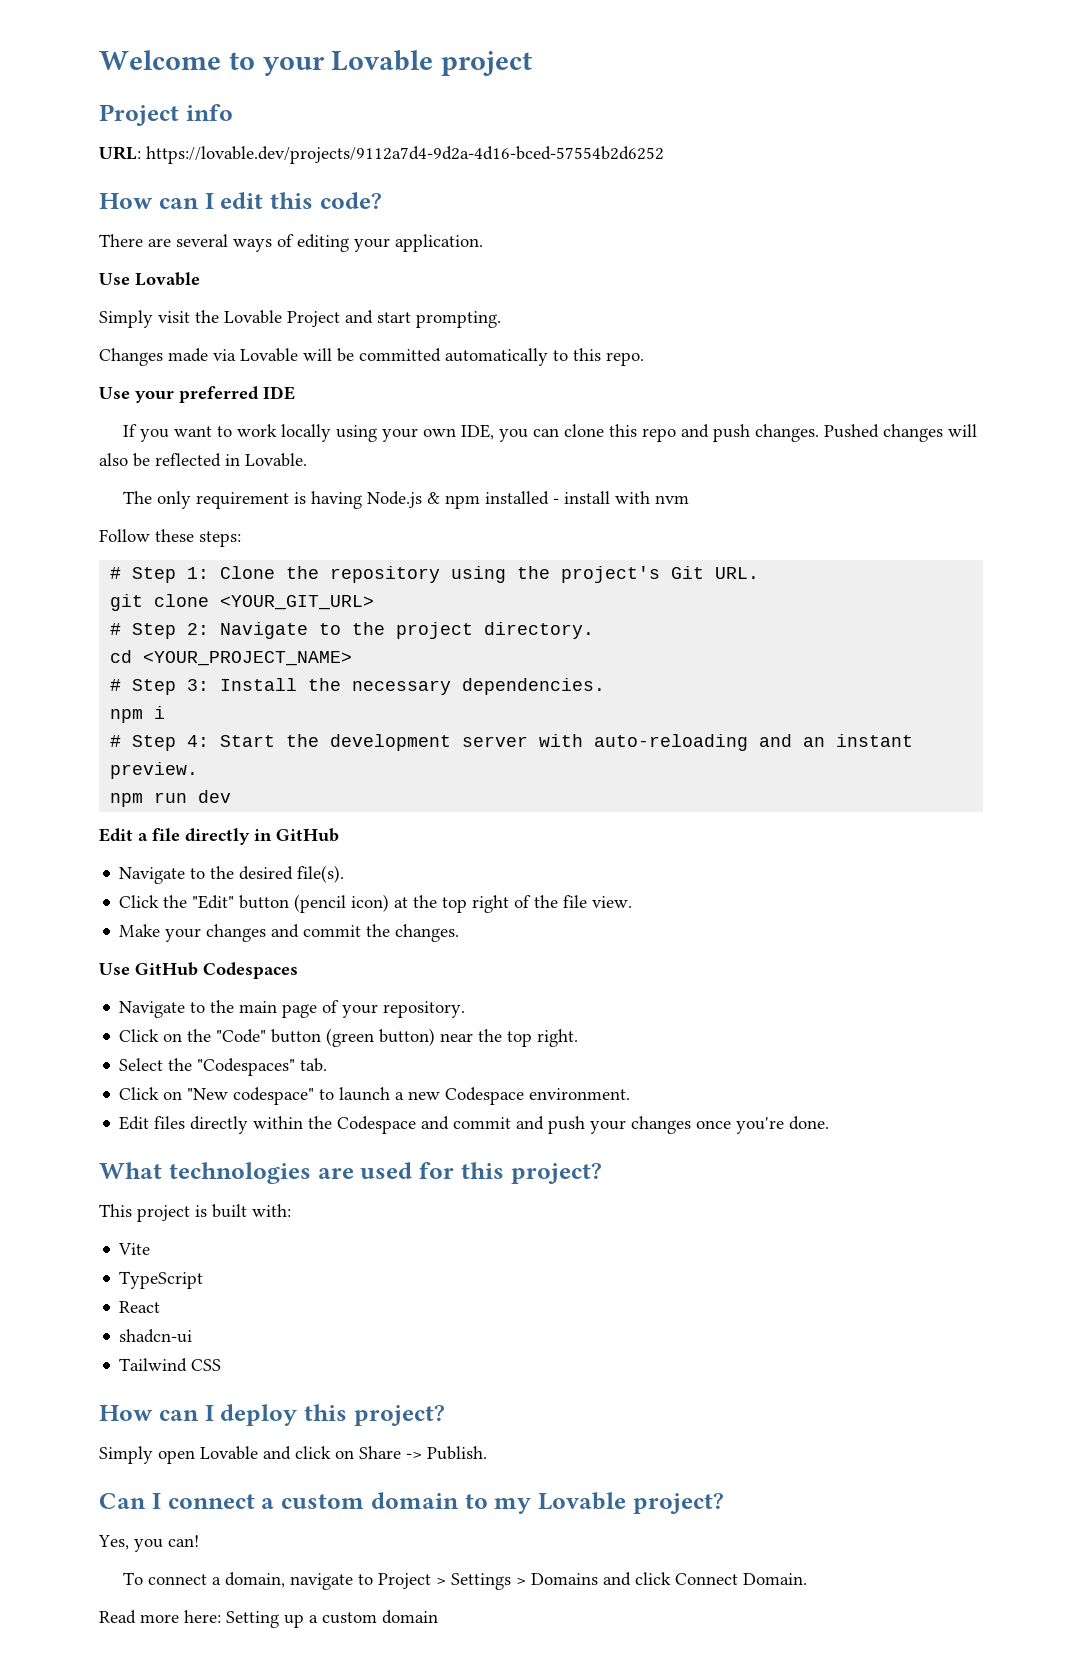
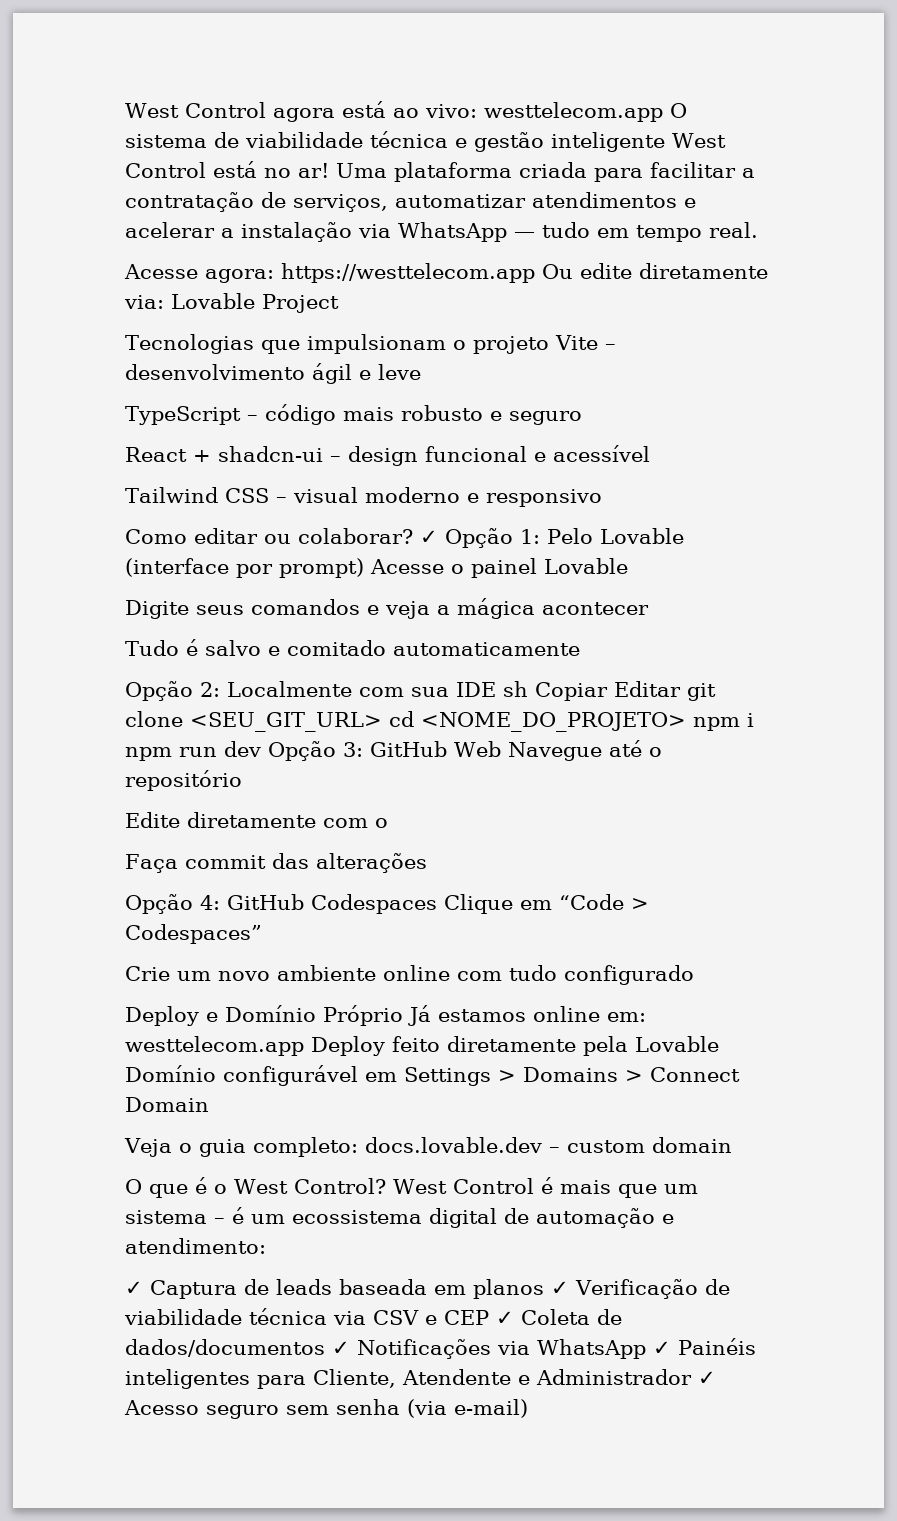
- Welcome to your Lovable project
- Project info
- URL: https://lovable.dev/projects/9112a7d4-9d2a-4d16-bced-57554b2d6252
- How can I edit this code?
- There are several ways of editing your application.
- Use Lovable
- Simply visit the Lovable Project and start prompting.
- Changes made via Lovable will be committed automatically to this repo.
- Use your preferred IDE
- If you want to work locally using your own IDE, you can clone this repo and push changes. Pushed changes will also be reflected in Lovable.
- The only requirement is having Node.js & npm installed - install with nvm
- Follow these steps:
- # Step 1: Clone the repository using the project's Git URL.
- git clone <YOUR_GIT_URL>
- # Step 2: Navigate to the project directory.
- cd <YOUR_PROJECT_NAME>
- # Step 3: Install the necessary dependencies.
- npm i
- # Step 4: Start the development server with auto-reloading and an instant preview.
- npm run dev
- Edit a file directly in GitHub
- Navigate to the desired file(s).
- Click the "Edit" button (pencil icon) at the top right of the file view.
- Make your changes and commit the changes.
- Use GitHub Codespaces
- Navigate to the main page of your repository.
- Click on the "Code" button (green button) near the top right.
- Select the "Codespaces" tab.
- Click on "New codespace" to launch a new Codespace environment.
- Edit files directly within the Codespace and commit and push your changes once you're done.
- What technologies are used for this project?
- This project is built with:
- Vite
- TypeScript
- React
- shadcn-ui
- Tailwind CSS
- How can I deploy this project?
- Simply open Lovable and click on Share -> Publish.
- Can I connect a custom domain to my Lovable project?
- Yes, you can!
- To connect a domain, navigate to Project > Settings > Domains and click Connect Domain.
- Read more here: Setting up a custom domain
+ West Control agora está ao vivo: westtelecom.app O sistema de viabilidade técnica e gestão inteligente West Control está no ar! Uma plataforma criada para facilitar a contratação de serviços, automatizar atendimentos e acelerar a instalação via WhatsApp — tudo em tempo real.
+ Acesse agora: https://westtelecom.app Ou edite diretamente via: Lovable Project
+ Tecnologias que impulsionam o projeto Vite – desenvolvimento ágil e leve
+ TypeScript – código mais robusto e seguro
+ React + shadcn-ui – design funcional e acessível
+ Tailwind CSS – visual moderno e responsivo
+ Como editar ou colaborar? ✓ Opção 1: Pelo Lovable (interface por prompt) Acesse o painel Lovable
+ Digite seus comandos e veja a mágica acontecer
+ Tudo é salvo e comitado automaticamente
+ Opção 2: Localmente com sua IDE sh Copiar Editar git clone <SEU_GIT_URL> cd <NOME_DO_PROJETO> npm i npm run dev Opção 3: GitHub Web Navegue até o repositório
+ Edite diretamente com o
+ Faça commit das alterações
+ Opção 4: GitHub Codespaces Clique em “Code > Codespaces”
+ Crie um novo ambiente online com tudo configurado
+ Deploy e Domínio Próprio Já estamos online em: westtelecom.app Deploy feito diretamente pela Lovable Domínio configurável em Settings > Domains > Connect Domain
+ Veja o guia completo: docs.lovable.dev – custom domain
+ O que é o West Control? West Control é mais que um sistema – é um ecossistema digital de automação e atendimento:
+ ✓ Captura de leads baseada em planos ✓ Verificação de viabilidade técnica via CSV e CEP ✓ Coleta de dados/documentos ✓ Notificações via WhatsApp ✓ Painéis inteligentes para Cliente, Atendente e Administrador ✓ Acesso seguro sem senha (via e-mail)

